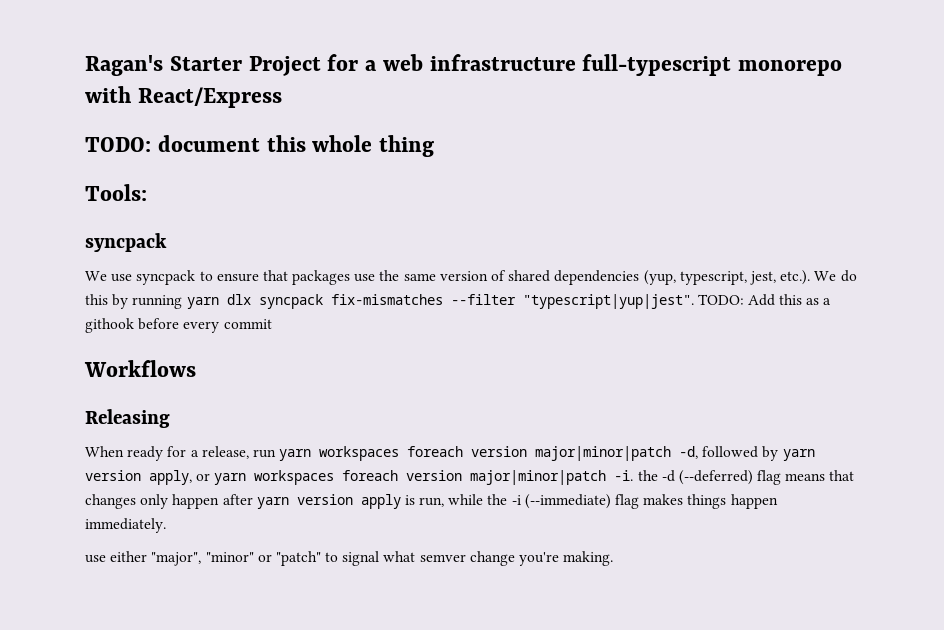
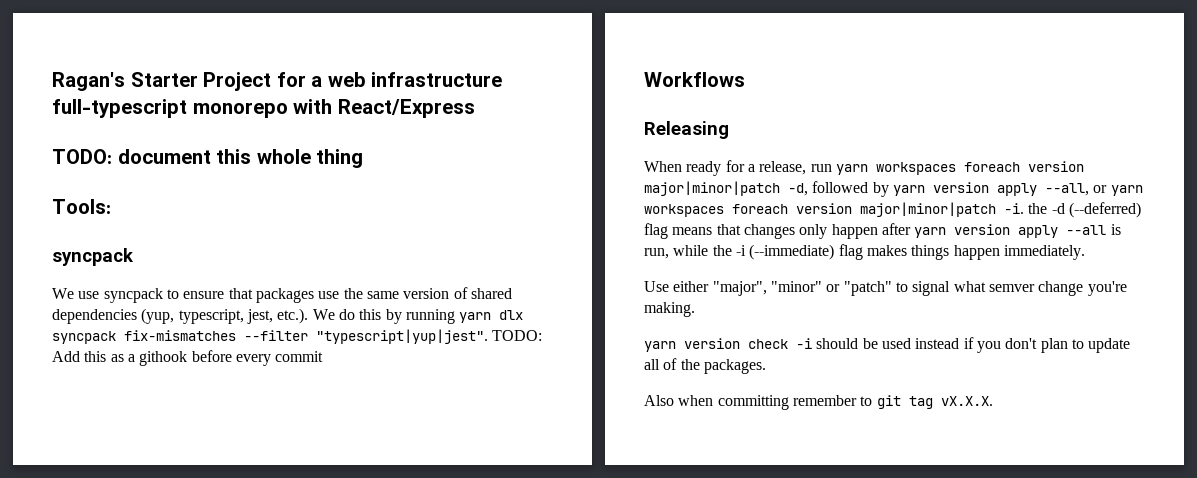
- When ready for a release, run yarn workspaces foreach version major|minor|patch -d, followed by yarn version apply, or yarn workspaces foreach version major|minor|patch -i. the -d (--deferred) flag means that changes only happen after yarn version apply is run, while the -i (--immediate) flag makes things happen immediately.
+ When ready for a release, run yarn workspaces foreach version major|minor|patch -d, followed by yarn version apply --all, or yarn workspaces foreach version major|minor|patch -i. the -d (--deferred) flag means that changes only happen after yarn version apply --all is run, while the -i (--immediate) flag makes things happen immediately.
- use either "major", "minor" or "patch" to signal what semver change you're making.
+ Use either "major", "minor" or "patch" to signal what semver change you're making.
+ yarn version check -i should be used instead if you don't plan to update all of the packages.
+ Also when committing remember to git tag vX.X.X.

